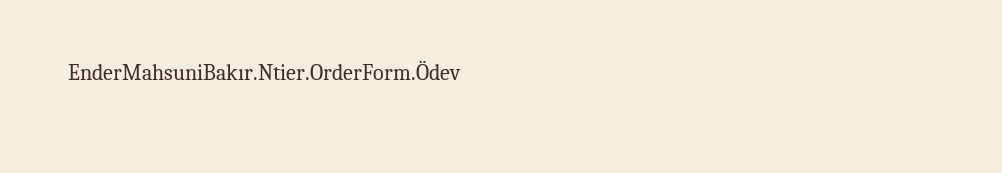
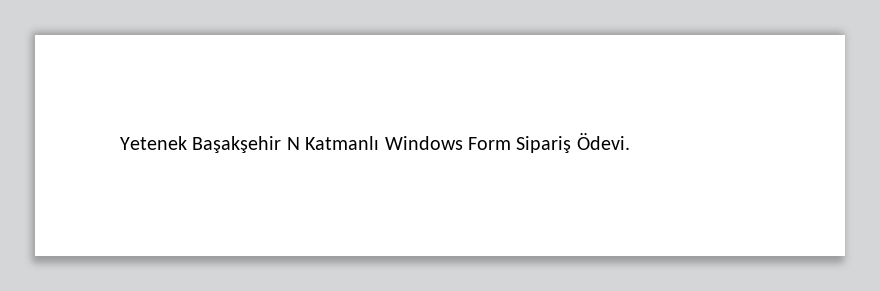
- EnderMahsuniBakır.Ntier.OrderForm.Ödev
+ Yetenek Başakşehir N Katmanlı Windows Form Sipariş Ödevi.

